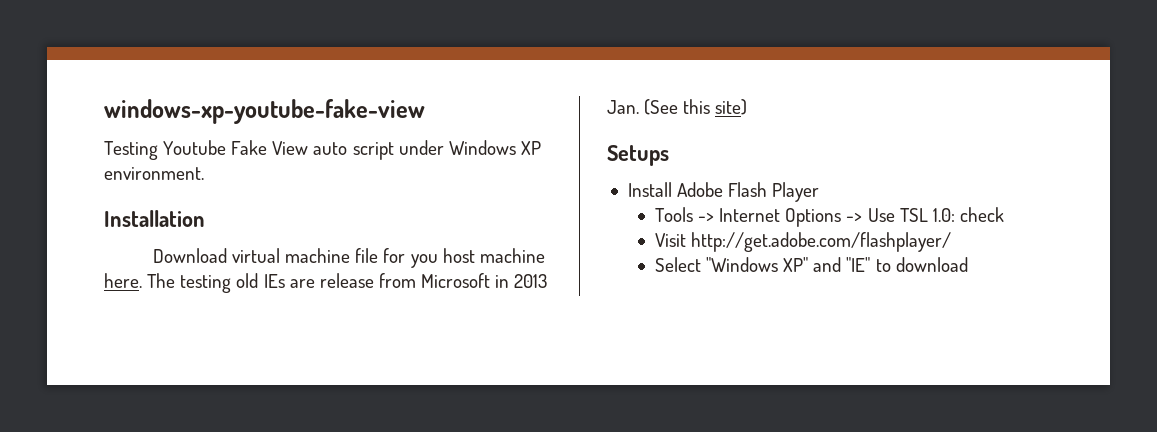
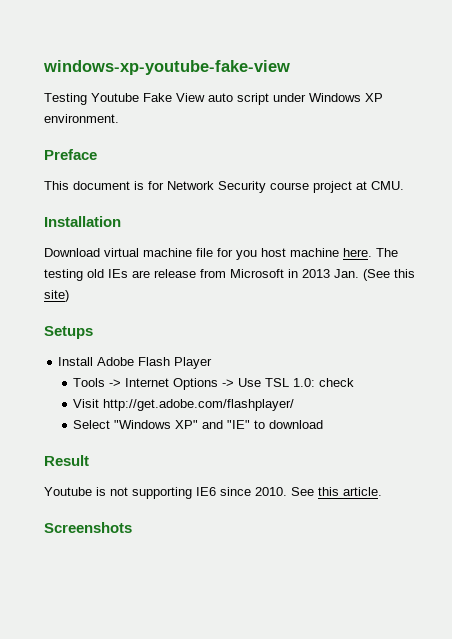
+ Preface
+ This document is for Network Security course project at CMU.
+ Result
+ Youtube is not supporting IE6 since 2010. See this article.
+ Screenshots

